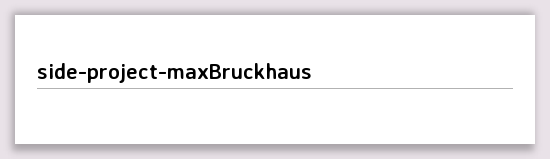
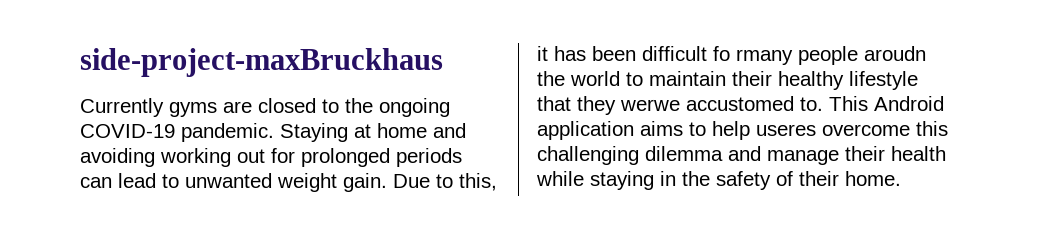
+ Currently gyms are closed to the ongoing COVID-19 pandemic. Staying at home and avoiding working out for prolonged periods can lead to unwanted weight gain. Due to this, it has been difficult fo rmany people aroudn the world to maintain their healthy lifestyle that they werwe accustomed to. This Android application aims to help useres overcome this challenging dilemma and manage their health while staying in the safety of their home.

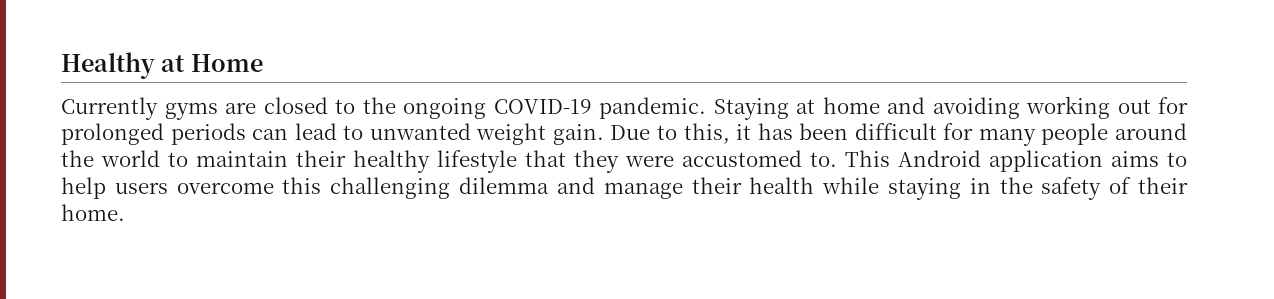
- side-project-maxBruckhaus
+ Healthy at Home
- Due to this, it has been difficult fo rmany people aroudn the world to maintain their healthy lifestyle that they werwe accustomed to.
+ Due to this, it has been difficult for many people around the world to maintain their healthy lifestyle that they were accustomed to.
- This Android application aims to help useres overcome this challenging dilemma and manage their health while staying in the safety of their home.
+ This Android application aims to help users overcome this challenging dilemma and manage their health while staying in the safety of their home.

